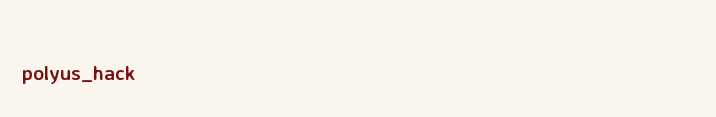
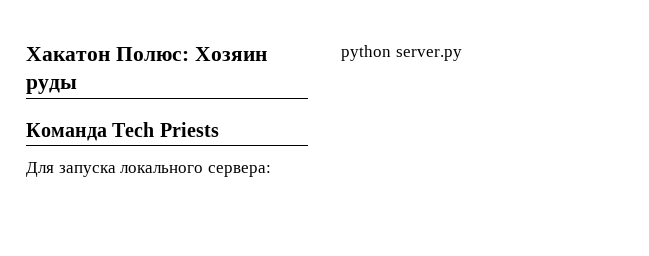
- polyus_hack
+ Хакатон Полюс: Хозяин руды
+ Команда Tech Priests
+ Для запуска локального сервера: python server.py

